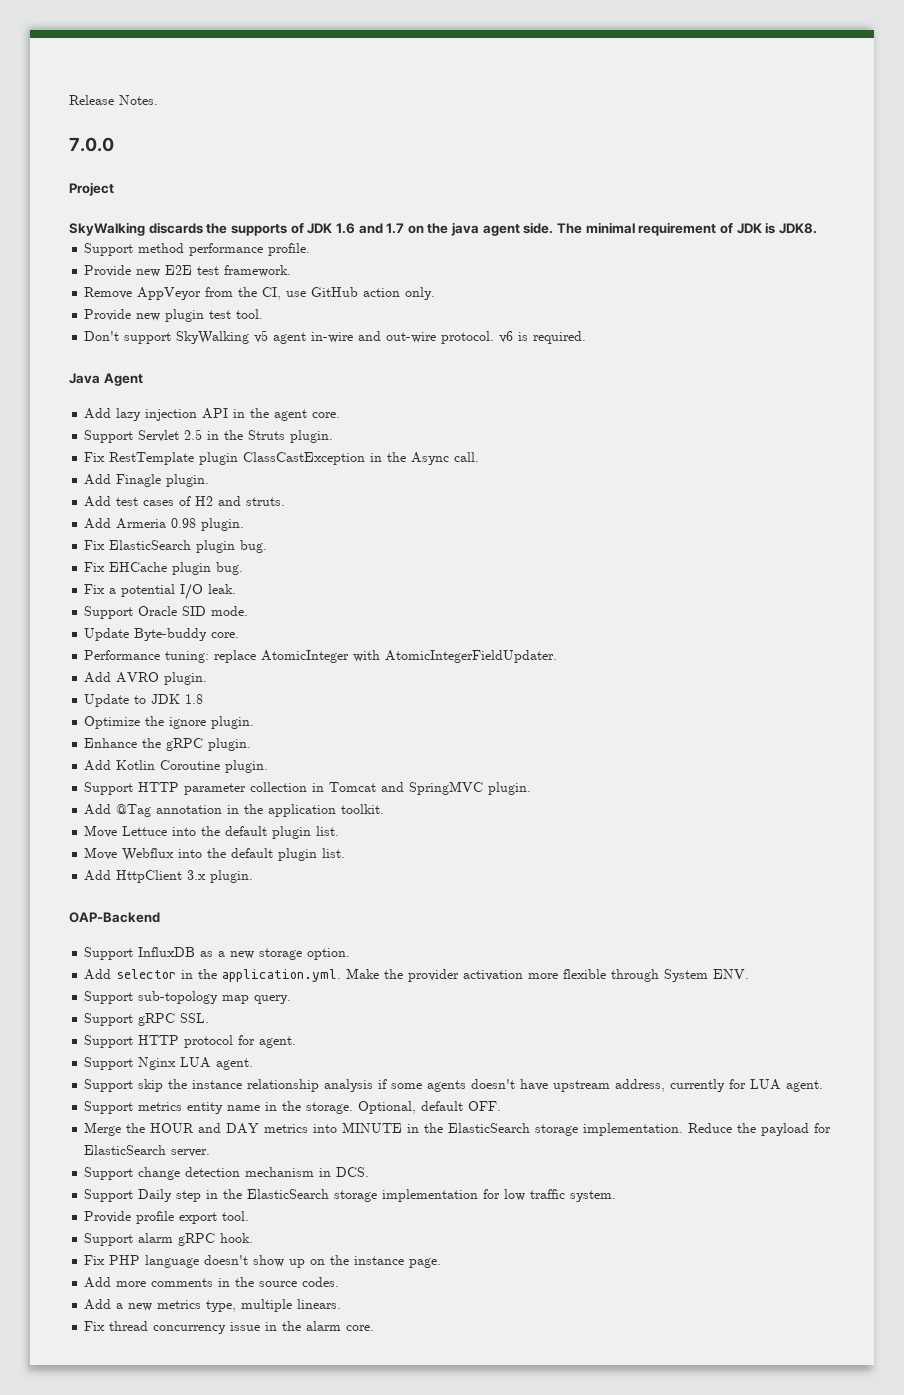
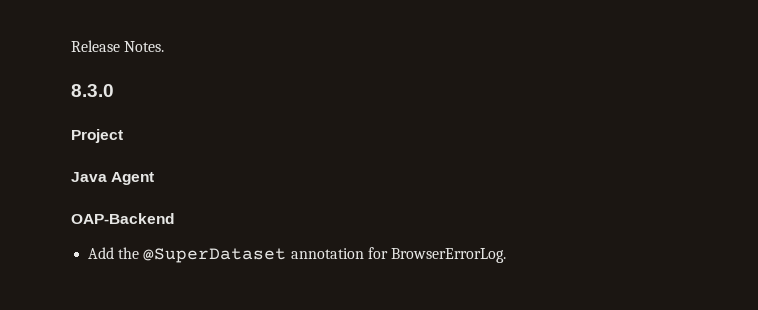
- 7.0.0
+ 8.3.0
- SkyWalking discards the supports of JDK 1.6 and 1.7 on the java agent side. The minimal requirement of JDK is JDK8.
- Support method performance profile.
- Provide new E2E test framework.
- Remove AppVeyor from the CI, use GitHub action only.
- Provide new plugin test tool.
- Don't support SkyWalking v5 agent in-wire and out-wire protocol. v6 is required.
  Java Agent
- Add lazy injection API in the agent core.
- Support Servlet 2.5 in the Struts plugin.
- Fix RestTemplate plugin ClassCastException in the Async call.
- Add Finagle plugin.
- Add test cases of H2 and struts.
- Add Armeria 0.98 plugin.
- Fix ElasticSearch plugin bug.
- Fix EHCache plugin bug.
- Fix a potential I/O leak.
- Support Oracle SID mode.
- Update Byte-buddy core.
- Performance tuning: replace AtomicInteger with AtomicIntegerFieldUpdater.
- Add AVRO plugin.
- Update to JDK 1.8
- Optimize the ignore plugin.
- Enhance the gRPC plugin.
- Add Kotlin Coroutine plugin.
- Support HTTP parameter collection in Tomcat and SpringMVC plugin.
- Add @Tag annotation in the application toolkit.
- Move Lettuce into the default plugin list.
- Move Webflux into the default plugin list.
- Add HttpClient 3.x plugin.
  OAP-Backend
- Support InfluxDB as a new storage option.
- Add selector in the application.yml. Make the provider activation more flexible through System ENV.
- Support sub-topology map query.
- Support gRPC SSL.
- Support HTTP protocol for agent.
- Support Nginx LUA agent.
- Support skip the instance relationship analysis if some agents doesn't have upstream address, currently for LUA agent.
- Support metrics entity name in the storage. Optional, default OFF.
- Merge the HOUR and DAY metrics into MINUTE in the ElasticSearch storage implementation. Reduce the payload for ElasticSearch server.
- Support change detection mechanism in DCS.
- Support Daily step in the ElasticSearch storage implementation for low traffic system.
- Provide profile export tool.
- Support alarm gRPC hook.
- Fix PHP language doesn't show up on the instance page.
- Add more comments in the source codes.
- Add a new metrics type, multiple linears.
- Fix thread concurrency issue in the alarm core.
+ Add the @SuperDataset annotation for BrowserErrorLog.

